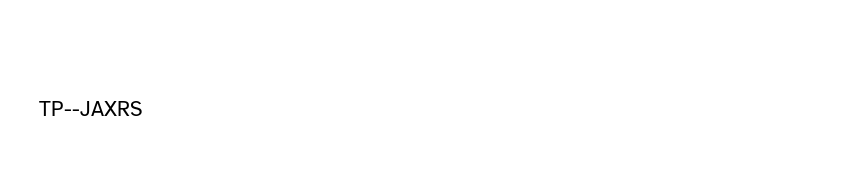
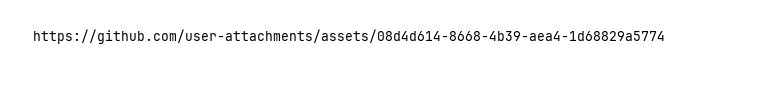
- TP--JAXRS
+ https://github.com/user-attachments/assets/08d4d614-8668-4b39-aea4-1d68829a5774

